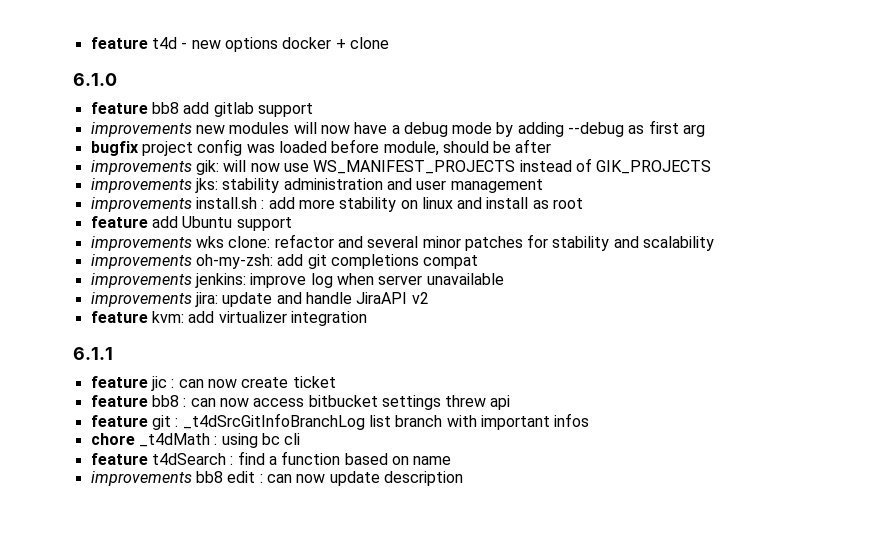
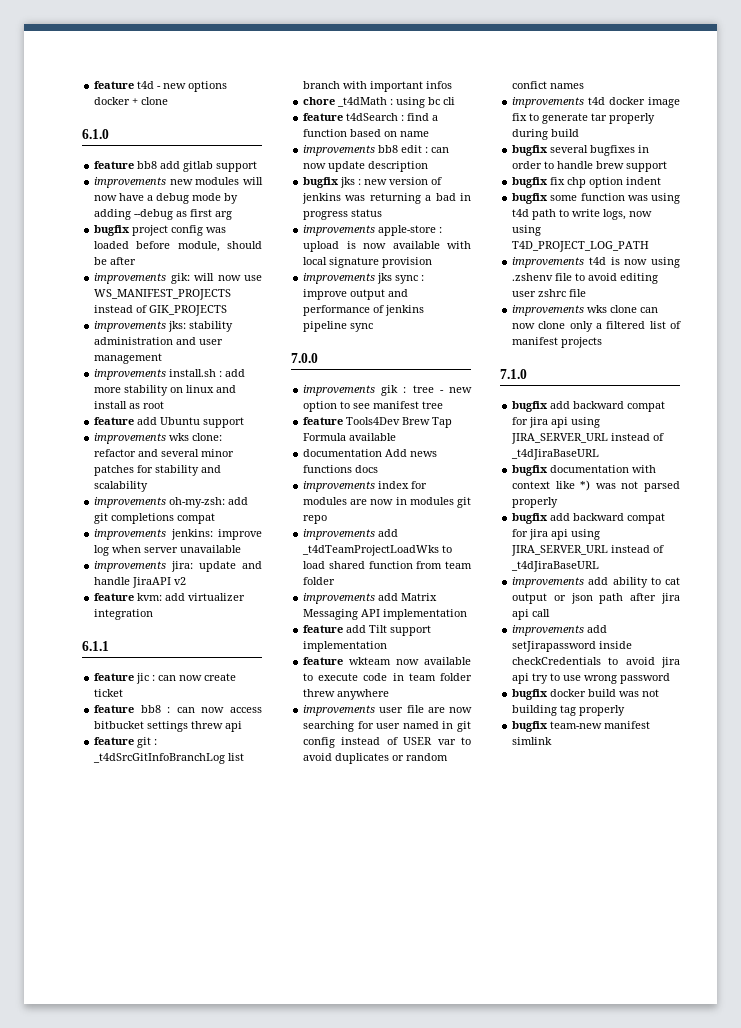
+ bugfix jks : new version of jenkins was returning a bad in progress status
+ improvements apple-store : upload is now available with local signature provision
+ improvements jks sync : improve output and performance of jenkins pipeline sync
+ 7.0.0
+ improvements gik : tree - new option to see manifest tree
+ feature Tools4Dev Brew Tap Formula available
+ documentation Add news functions docs
+ improvements index for modules are now in modules git repo
+ improvements add _t4dTeamProjectLoadWks to load shared function from team folder
+ improvements add Matrix Messaging API implementation
+ feature add Tilt support implementation
+ feature wkteam now available to execute code in team folder threw anywhere
+ improvements user file are now searching for user named in git config instead of USER var to avoid duplicates or random confict names
+ improvements t4d docker image fix to generate tar properly during build
+ bugfix several bugfixes in order to handle brew support
+ bugfix fix chp option indent
+ bugfix some function was using t4d path to write logs, now using T4D_PROJECT_LOG_PATH
+ improvements t4d is now using .zshenv file to avoid editing user zshrc file
+ improvements wks clone can now clone only a filtered list of manifest projects
+ 7.1.0
+ bugfix add backward compat for jira api using JIRA_SERVER_URL instead of _t4dJiraBaseURL
+ bugfix documentation with context like *) was not parsed properly
+ bugfix add backward compat for jira api using JIRA_SERVER_URL instead of _t4dJiraBaseURL
+ improvements add ability to cat output or json path after jira api call
+ improvements add setJirapassword inside checkCredentials to avoid jira api try to use wrong password
+ bugfix docker build was not building tag properly
+ bugfix team-new manifest simlink

